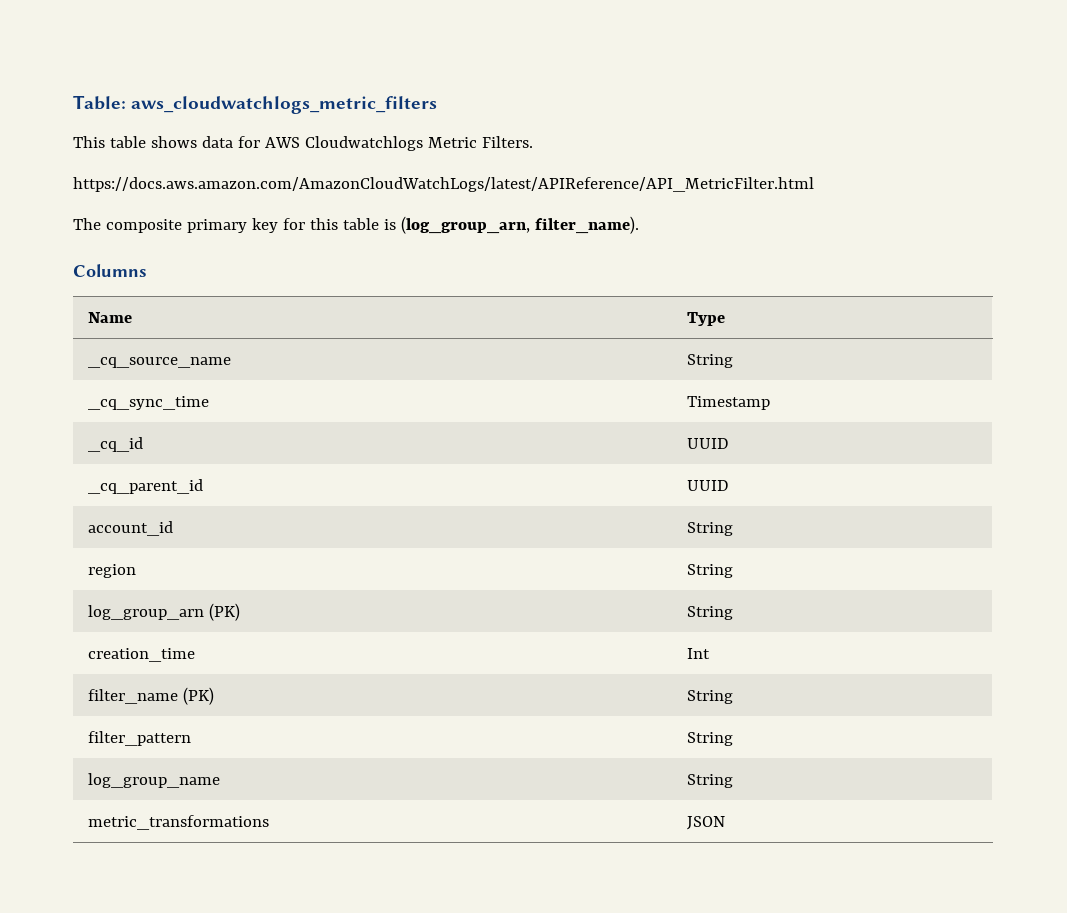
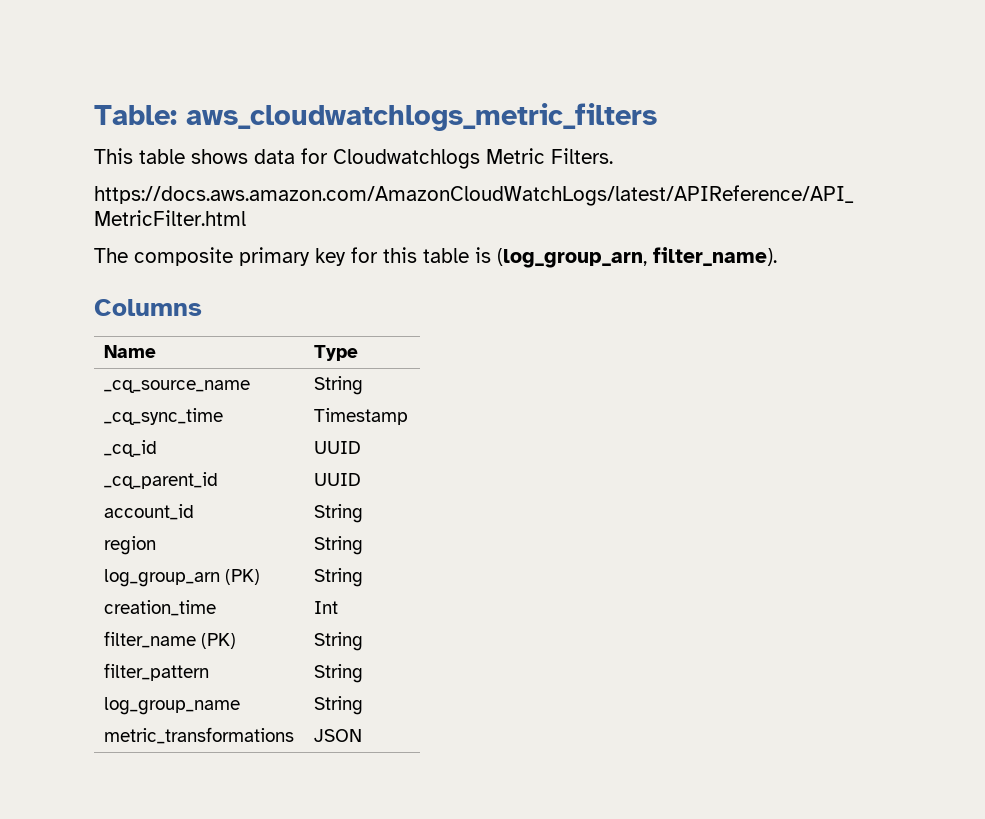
- This table shows data for AWS Cloudwatchlogs Metric Filters.
+ This table shows data for Cloudwatchlogs Metric Filters.

